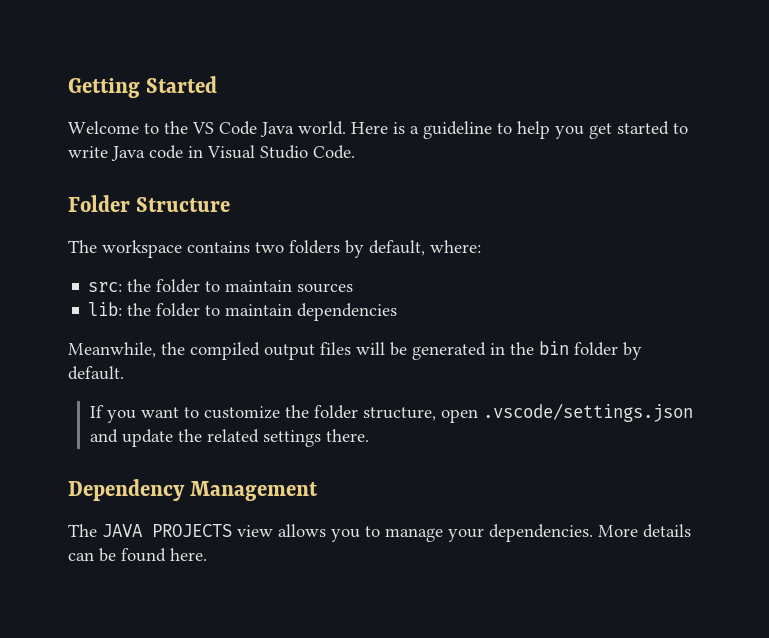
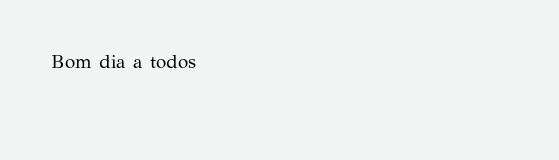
- Getting Started
- Welcome to the VS Code Java world. Here is a guideline to help you get started to write Java code in Visual Studio Code.
- Folder Structure
- The workspace contains two folders by default, where:
- src: the folder to maintain sources
- lib: the folder to maintain dependencies
- Meanwhile, the compiled output files will be generated in the bin folder by default.
- If you want to customize the folder structure, open .vscode/settings.json and update the related settings there.
- Dependency Management
- The JAVA PROJECTS view allows you to manage your dependencies. More details can be found here.
+ Bom dia a todos

